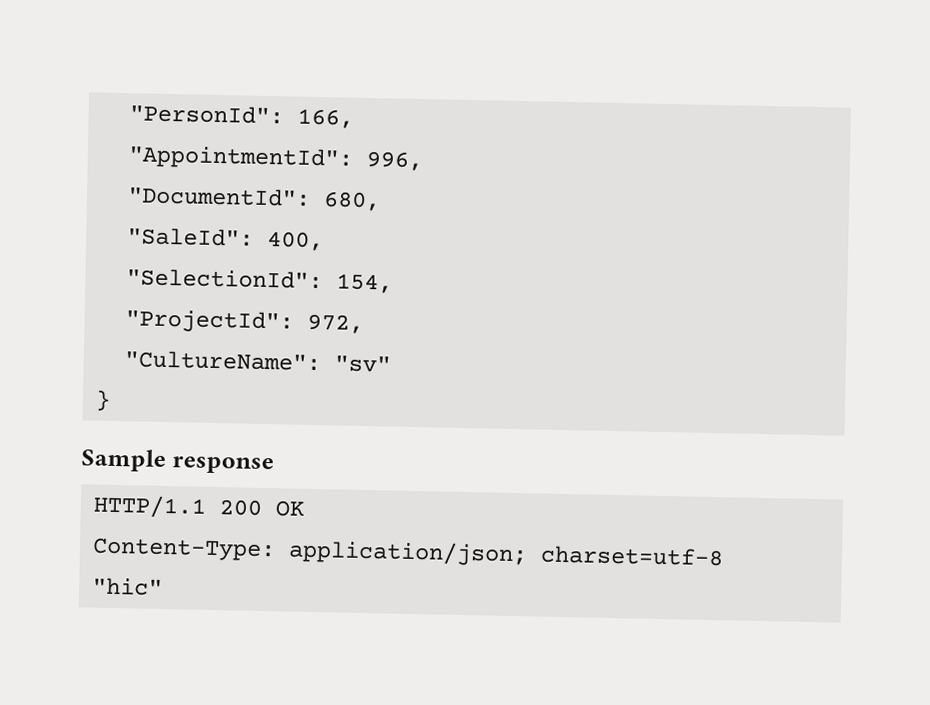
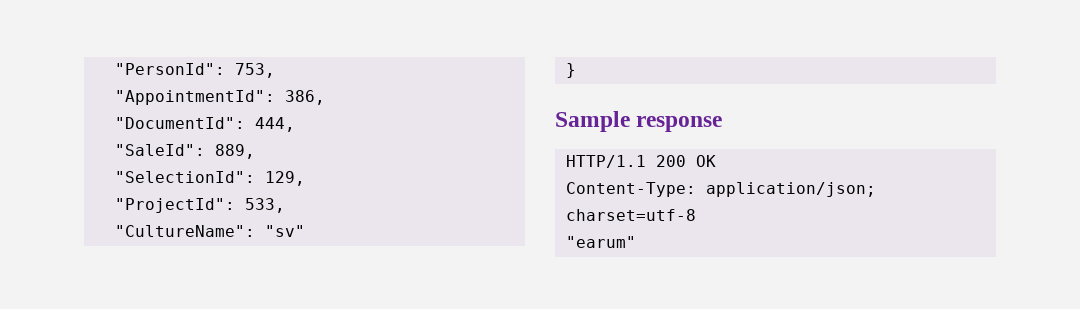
- "PersonId": 166,
+ "PersonId": 753,
- "AppointmentId": 996,
+ "AppointmentId": 386,
- "DocumentId": 680,
+ "DocumentId": 444,
- "SaleId": 400,
+ "SaleId": 889,
- "SelectionId": 154,
+ "SelectionId": 129,
- "ProjectId": 972,
+ "ProjectId": 533,
- "hic"
+ "earum"

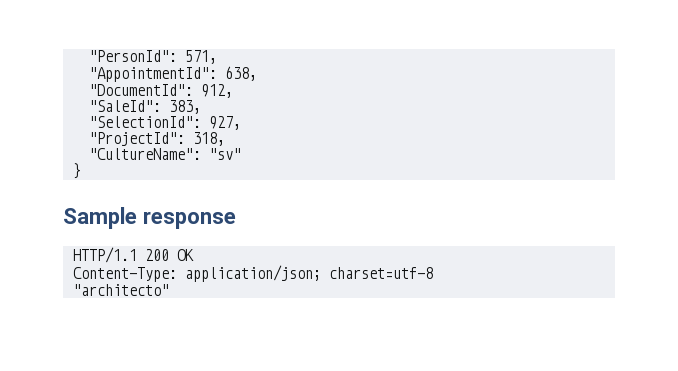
- "PersonId": 753,
+ "PersonId": 571,
- "AppointmentId": 386,
+ "AppointmentId": 638,
- "DocumentId": 444,
+ "DocumentId": 912,
- "SaleId": 889,
+ "SaleId": 383,
- "SelectionId": 129,
+ "SelectionId": 927,
- "ProjectId": 533,
+ "ProjectId": 318,
- "earum"
+ "architecto"

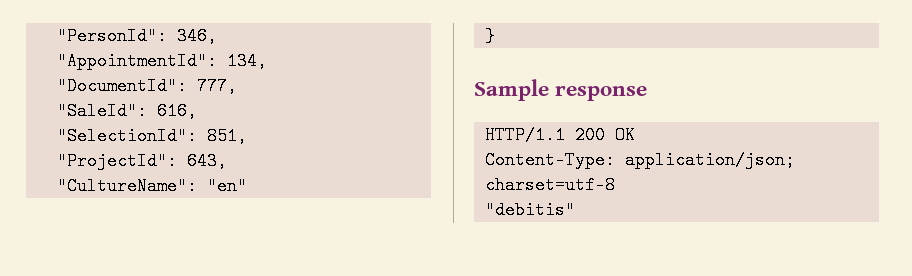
- "PersonId": 571,
+ "PersonId": 346,
- "AppointmentId": 638,
+ "AppointmentId": 134,
- "DocumentId": 912,
+ "DocumentId": 777,
- "SaleId": 383,
+ "SaleId": 616,
- "SelectionId": 927,
+ "SelectionId": 851,
- "ProjectId": 318,
+ "ProjectId": 643,
- "CultureName": "sv"
+ "CultureName": "en"
- "architecto"
+ "debitis"

